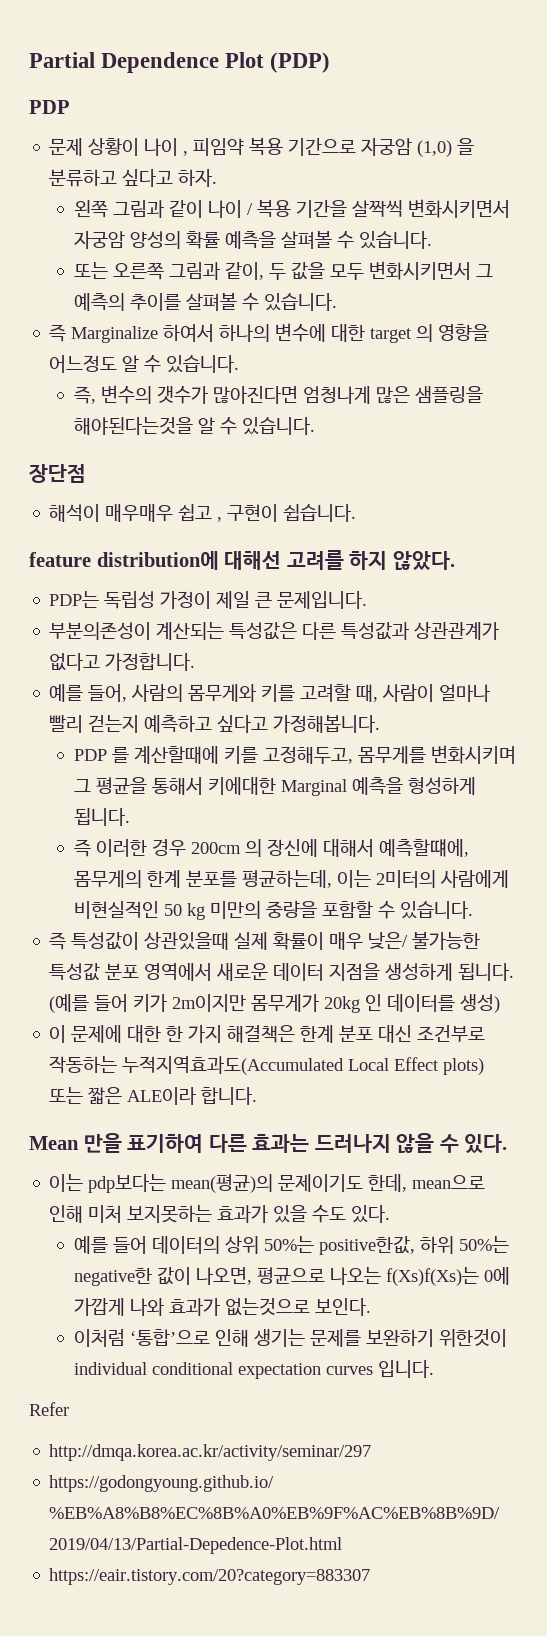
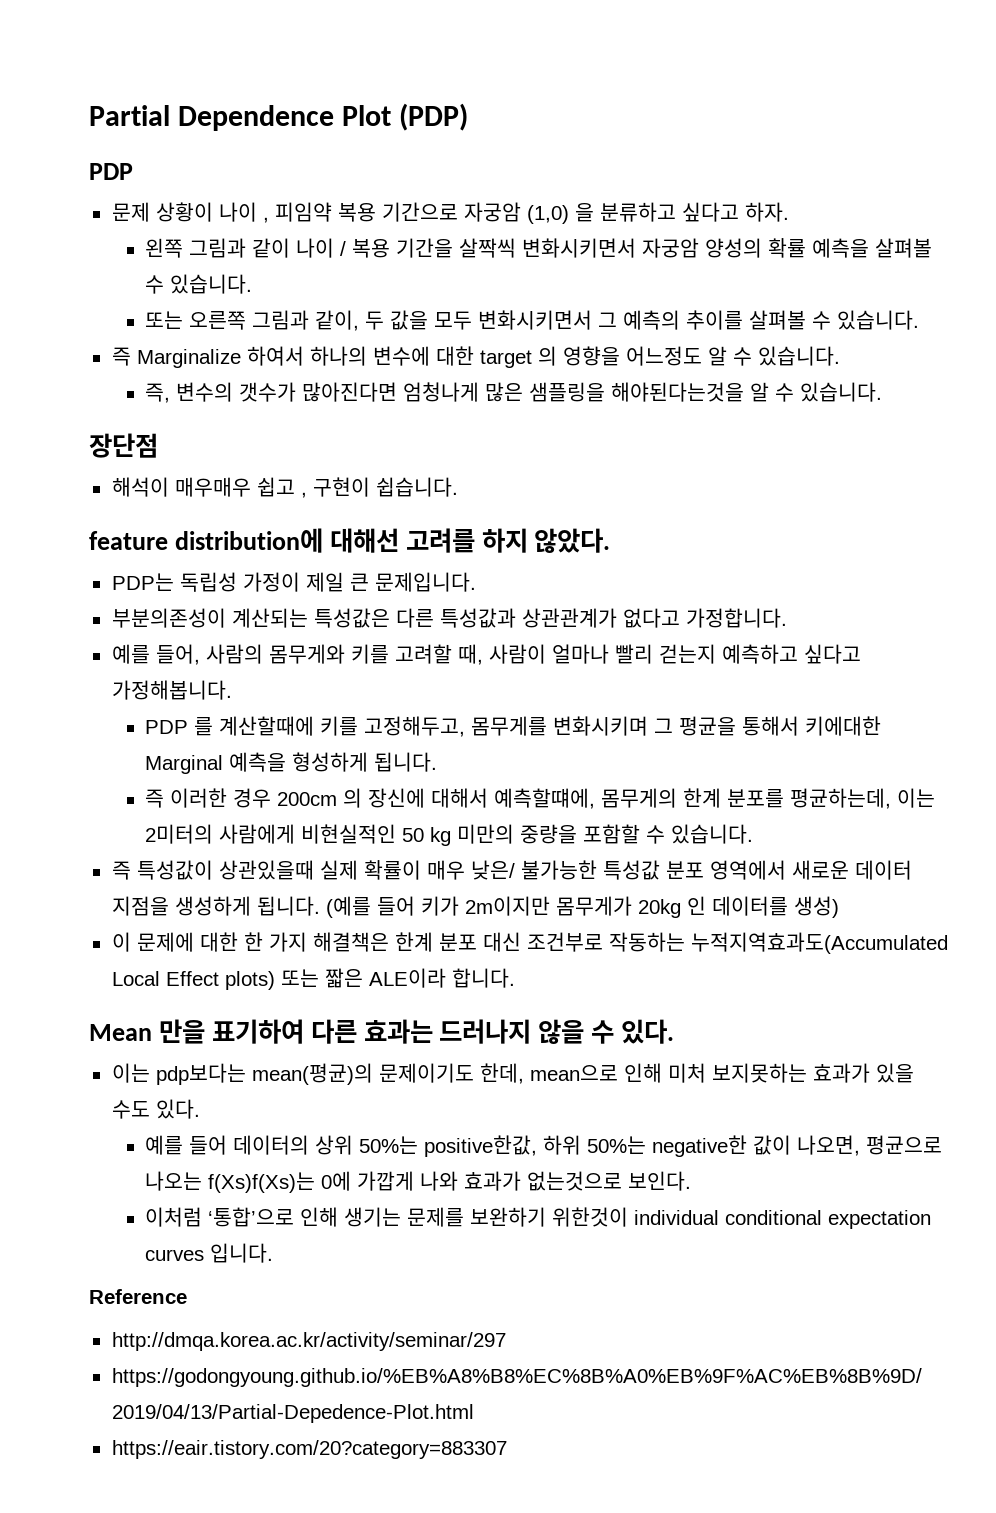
- Refer
+ Reference

